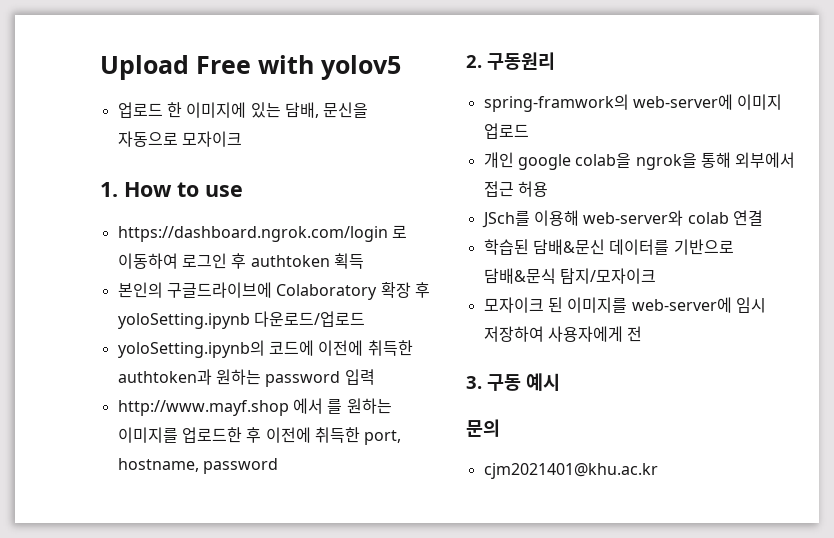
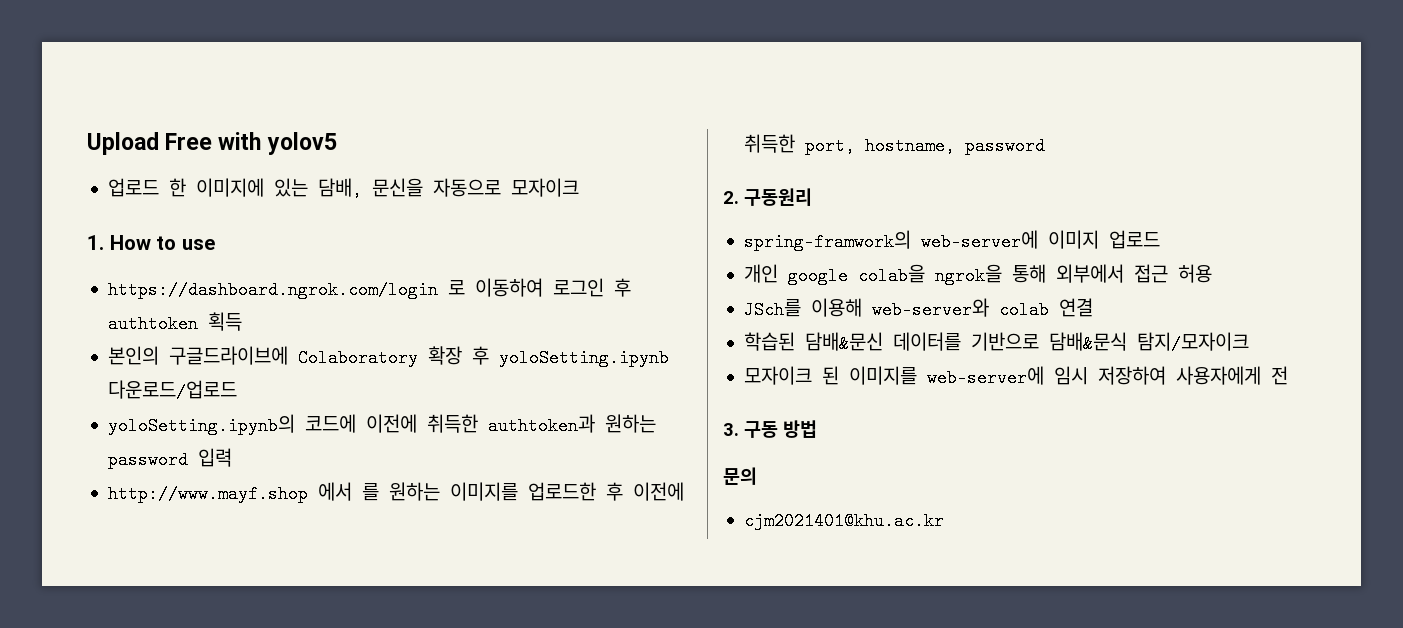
- 3. 구동 예시
+ 3. 구동 방법

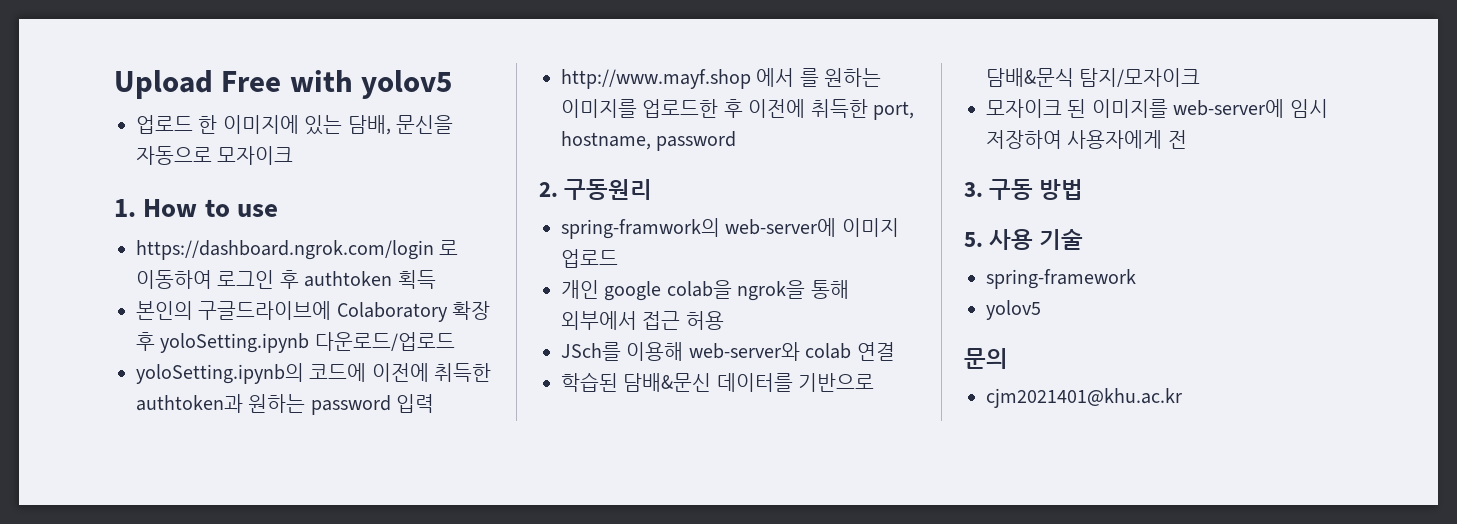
+ 5. 사용 기술
+ spring-framework
+ yolov5

